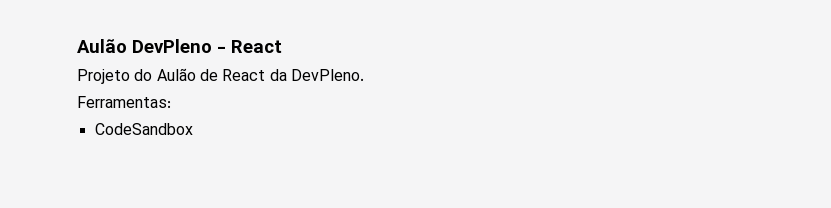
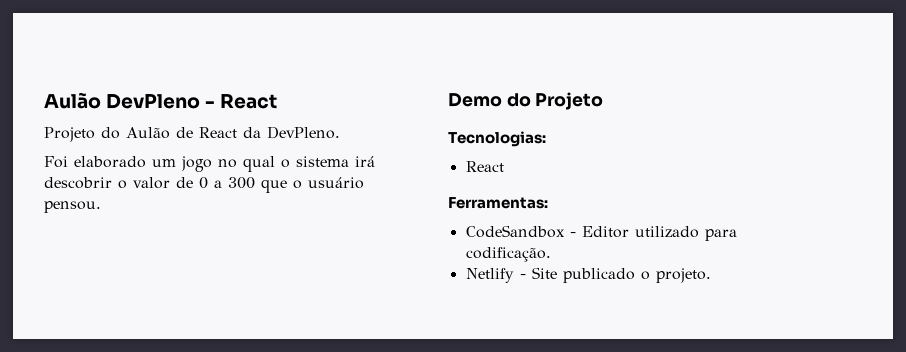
+ Foi elaborado um jogo no qual o sistema irá descobrir o valor de 0 a 300 que o usuário pensou.
+ Demo do Projeto
+ Tecnologias:
+ React
  Ferramentas:
- CodeSandbox
+ CodeSandbox - Editor utilizado para codificação.
+ Netlify - Site publicado o projeto.

